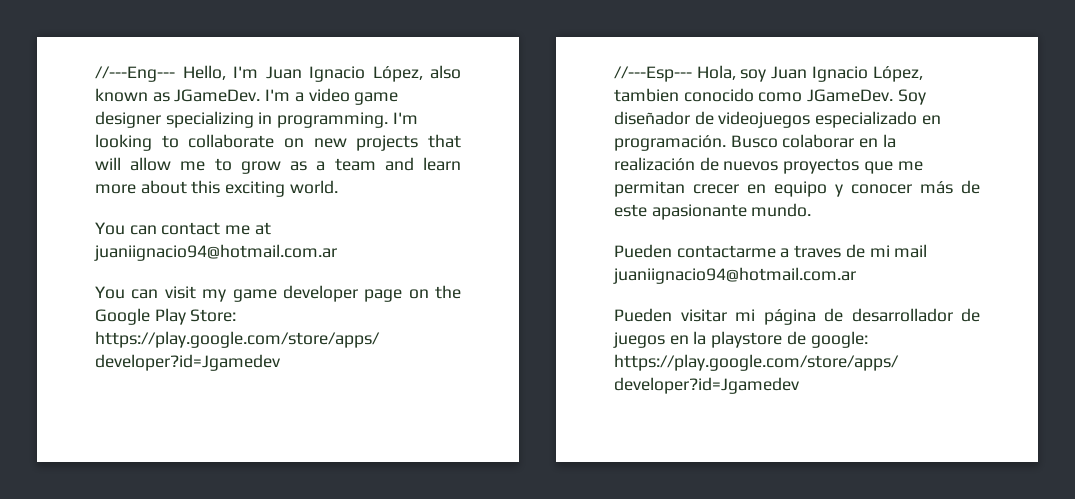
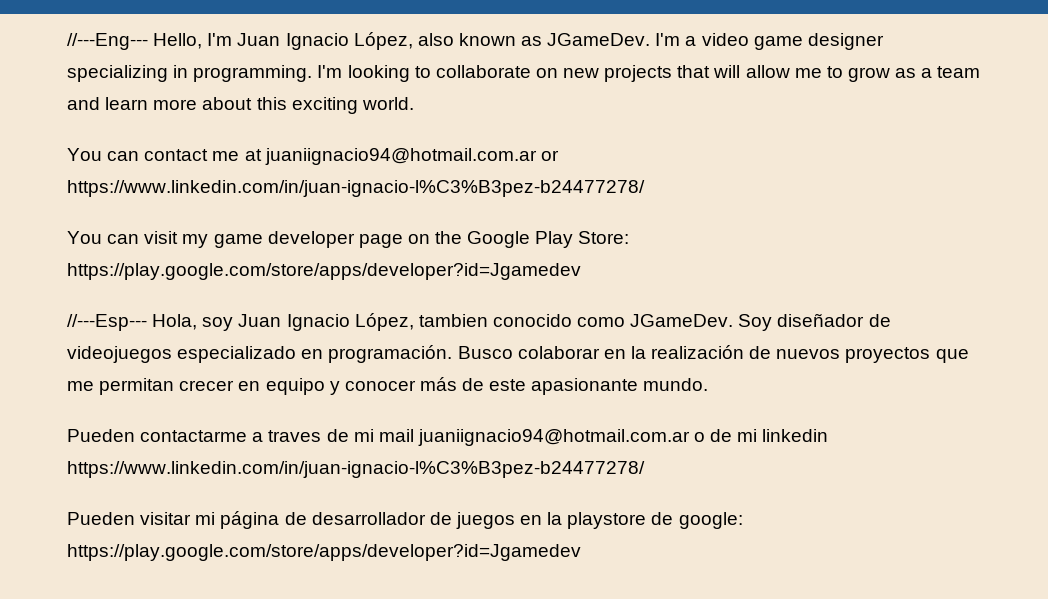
- You can contact me at juaniignacio94@hotmail.com.ar
+ You can contact me at juaniignacio94@hotmail.com.ar or https://www.linkedin.com/in/juan-ignacio-l%C3%B3pez-b24477278/
- Pueden contactarme a traves de mi mail juaniignacio94@hotmail.com.ar
+ Pueden contactarme a traves de mi mail juaniignacio94@hotmail.com.ar o de mi linkedin https://www.linkedin.com/in/juan-ignacio-l%C3%B3pez-b24477278/

